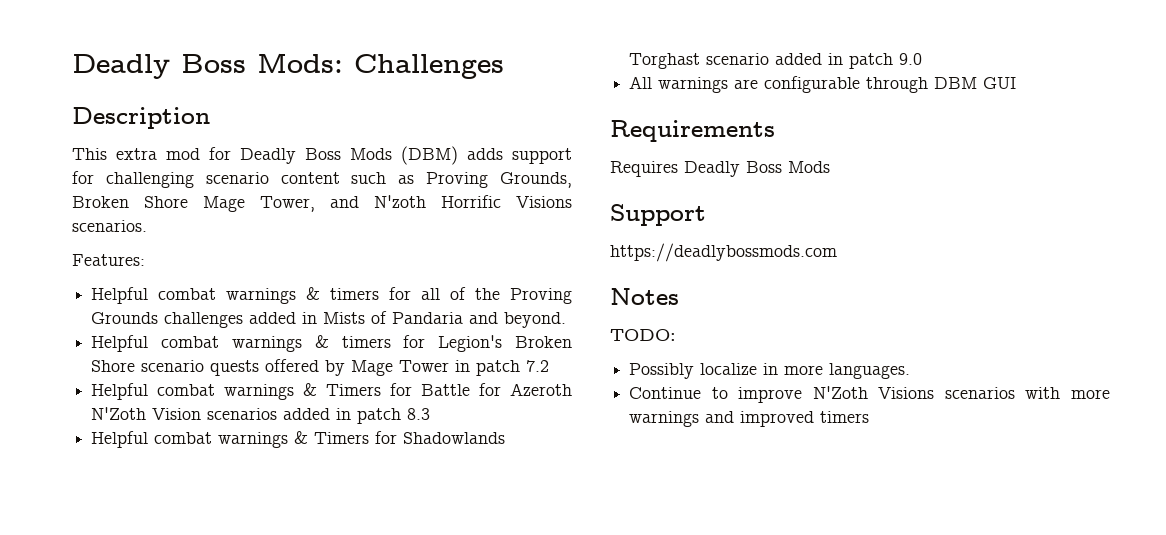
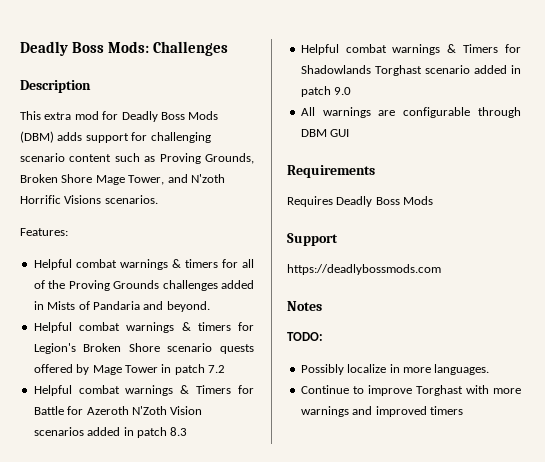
- Continue to improve N'Zoth Visions scenarios with more warnings and improved timers
+ Continue to improve Torghast with more warnings and improved timers

